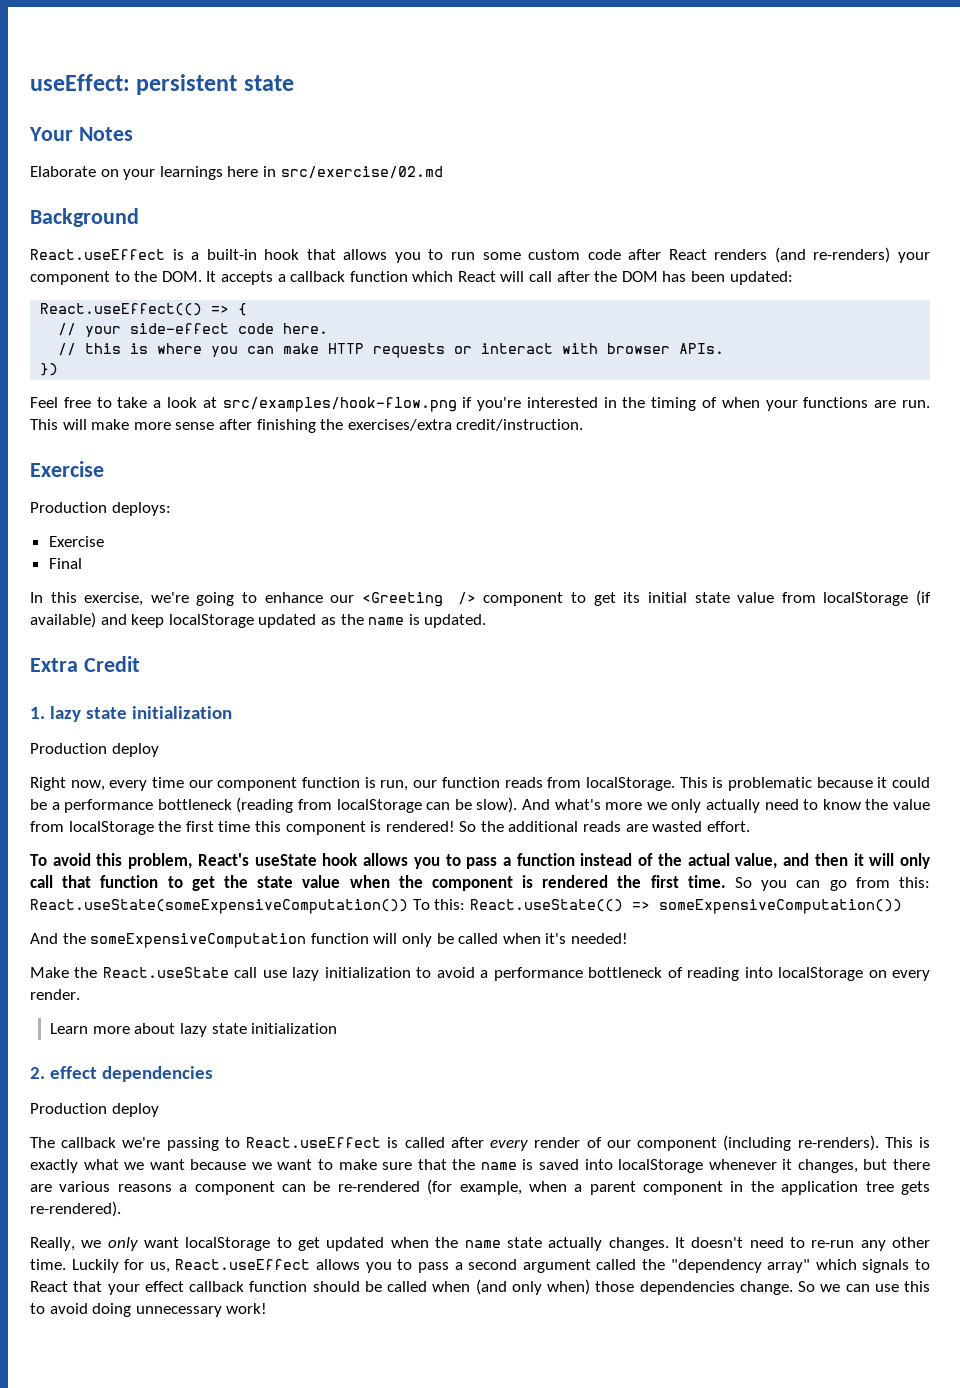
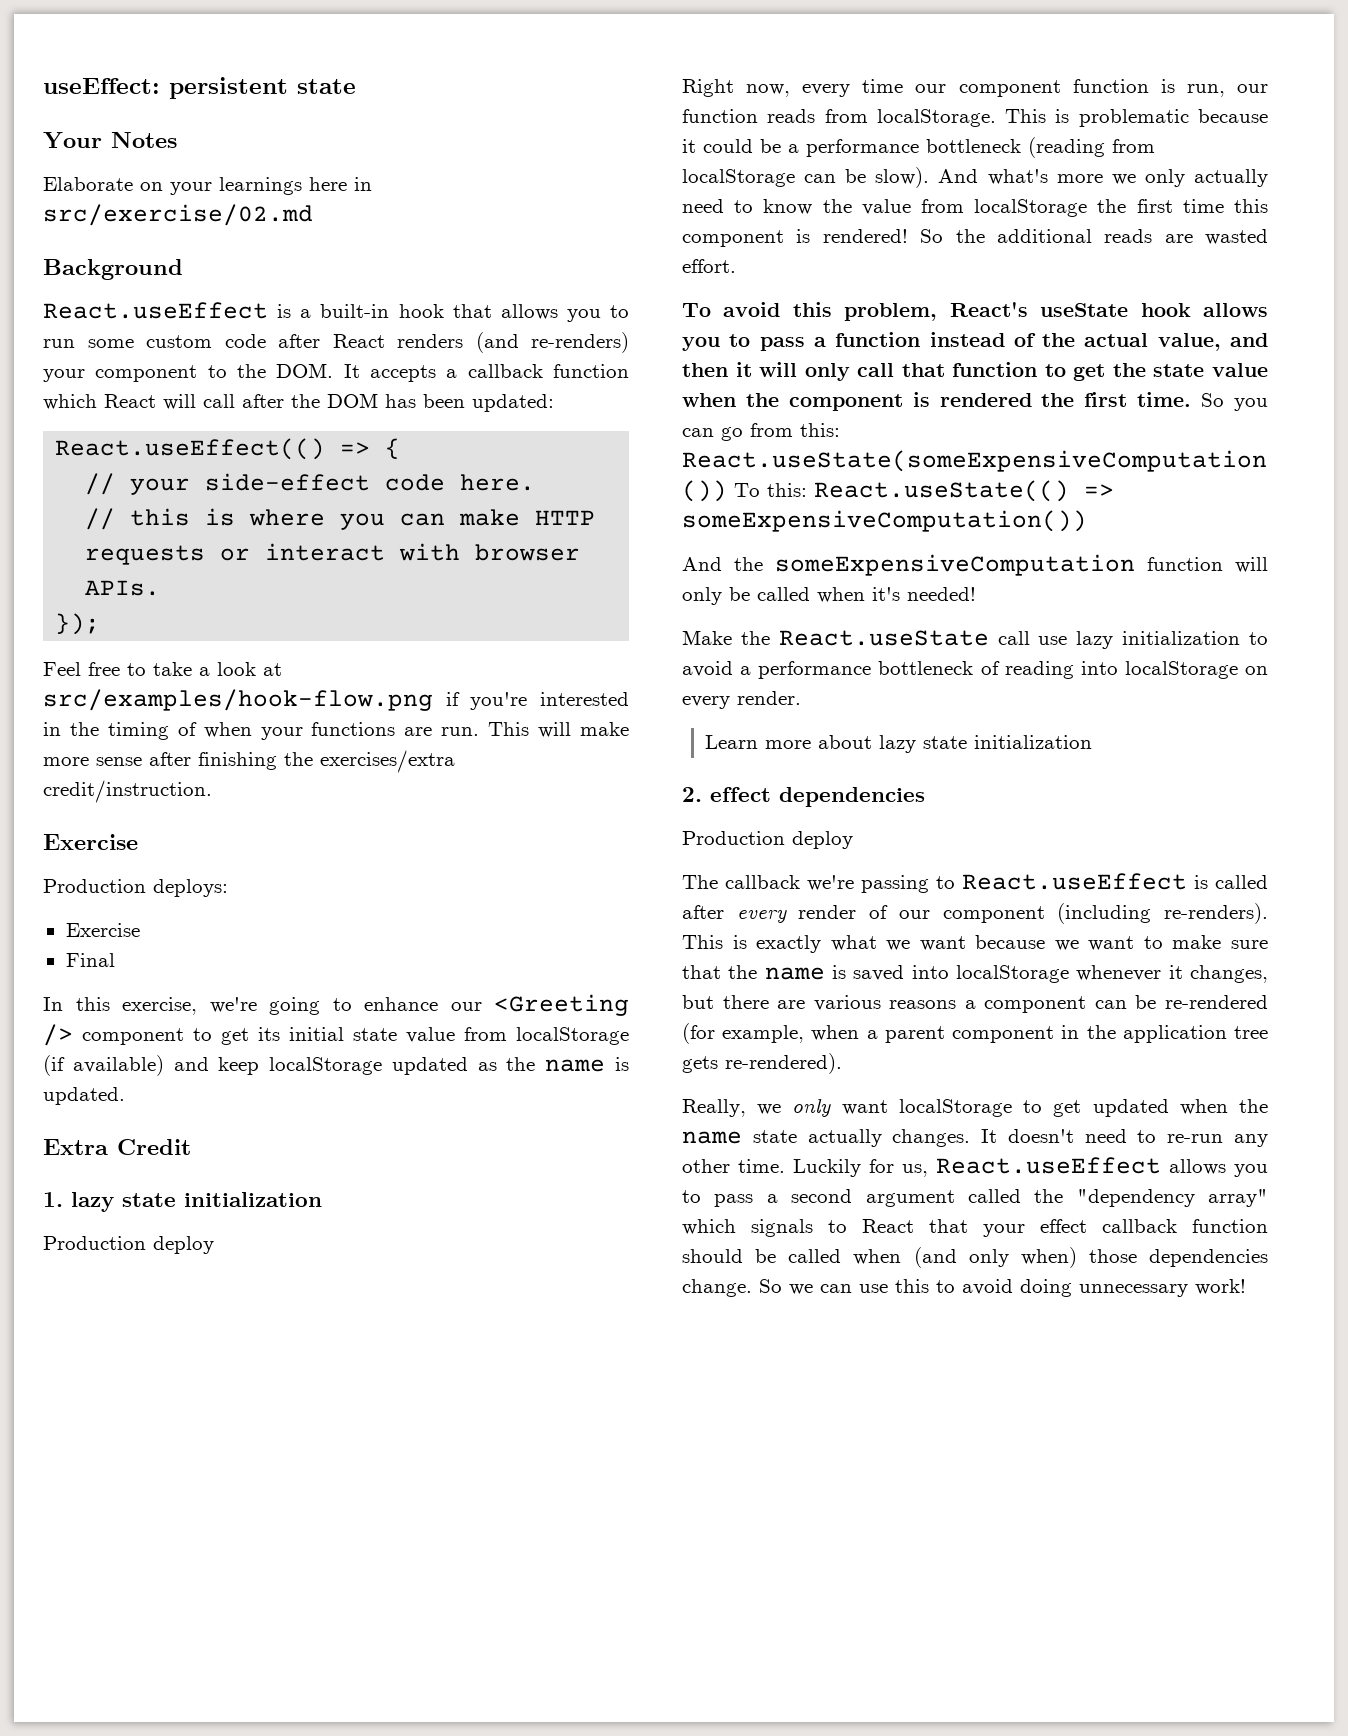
- })
+ });

